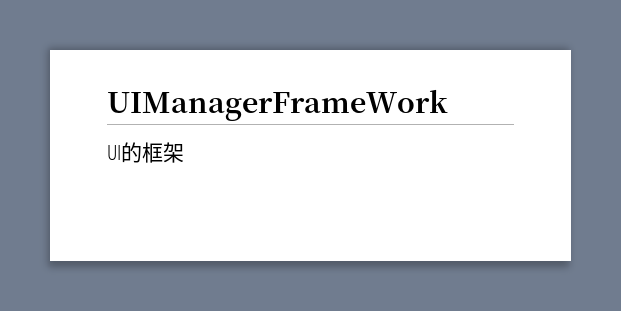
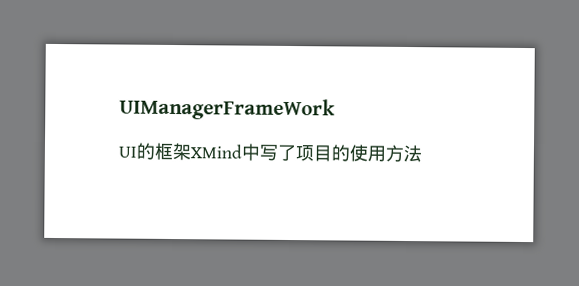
- UI的框架
+ UI的框架XMind中写了项目的使用方法

